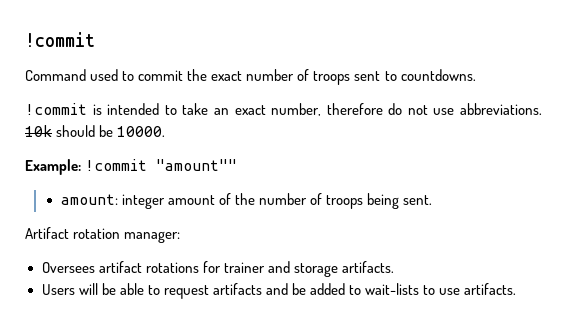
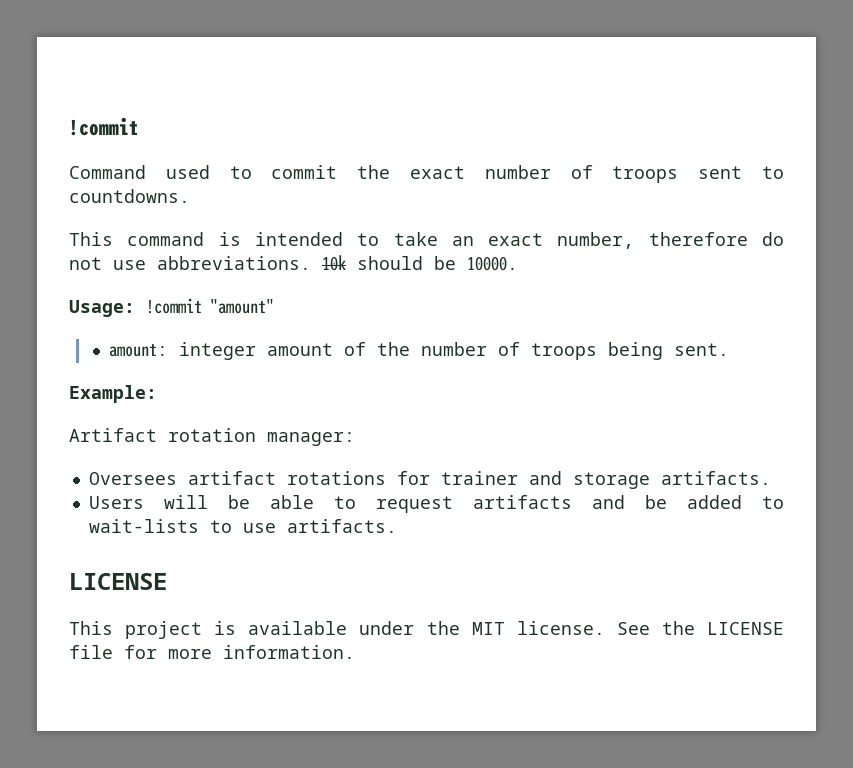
- !commit is intended to take an exact number, therefore do not use abbreviations.
+ This command is intended to take an exact number, therefore do not use abbreviations.
- Example: !commit "amount""
+ Usage: !commit "amount"
+ Example:
  Users will be able to request artifacts and be added to wait-lists to use artifacts.
+ LICENSE
+ This project is available under the MIT license. See the LICENSE file for more information.

